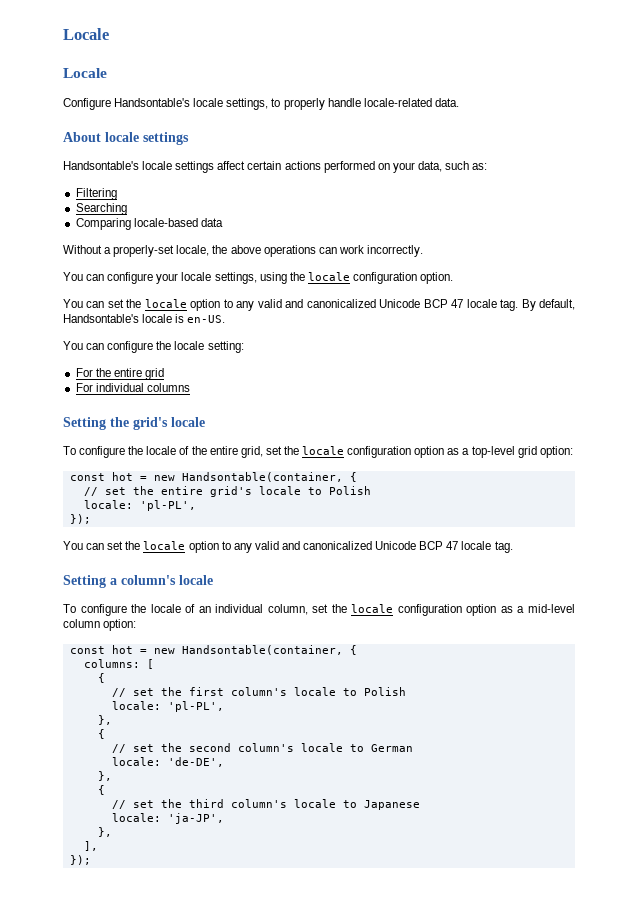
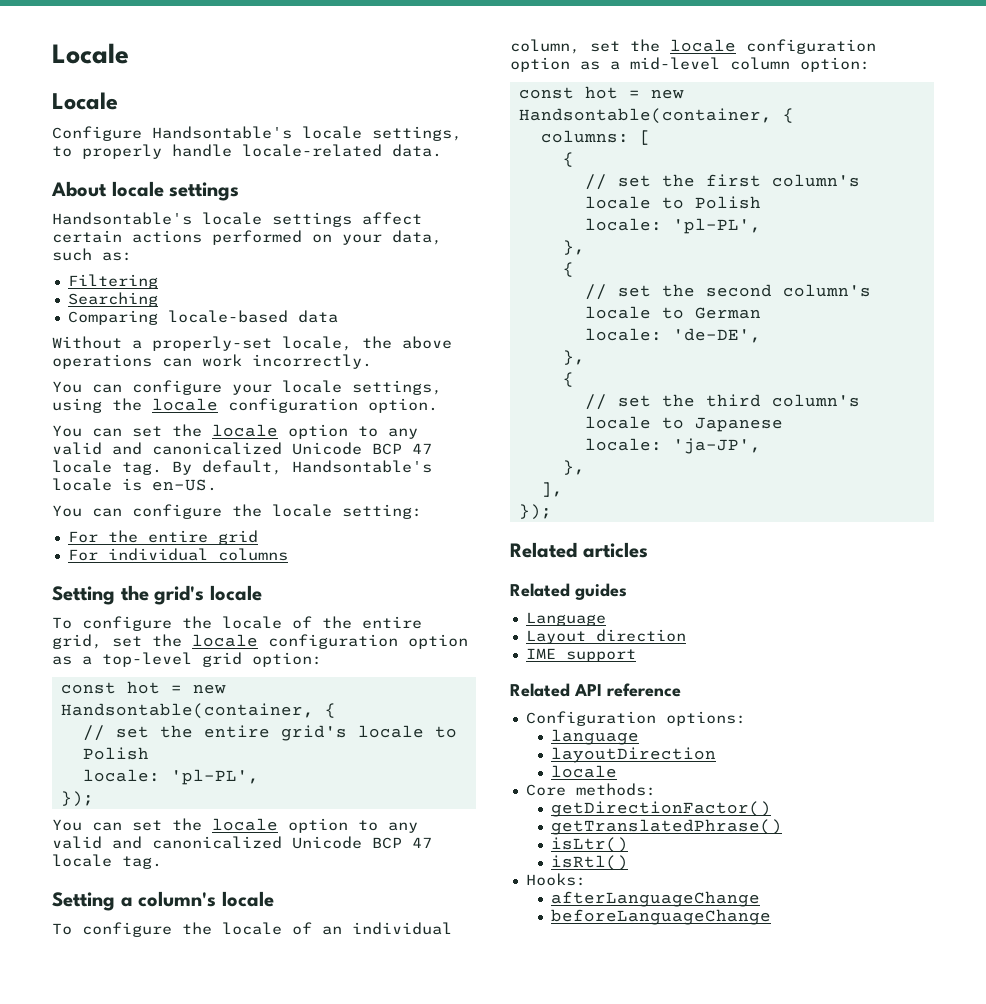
+ Related articles
+ Related guides
+ Language
+ Layout direction
+ IME support
+ Related API reference
+ Configuration options:
+ language
+ layoutDirection
+ locale
+ Core methods:
+ getDirectionFactor()
+ getTranslatedPhrase()
+ isLtr()
+ isRtl()
+ Hooks:
+ afterLanguageChange
+ beforeLanguageChange

